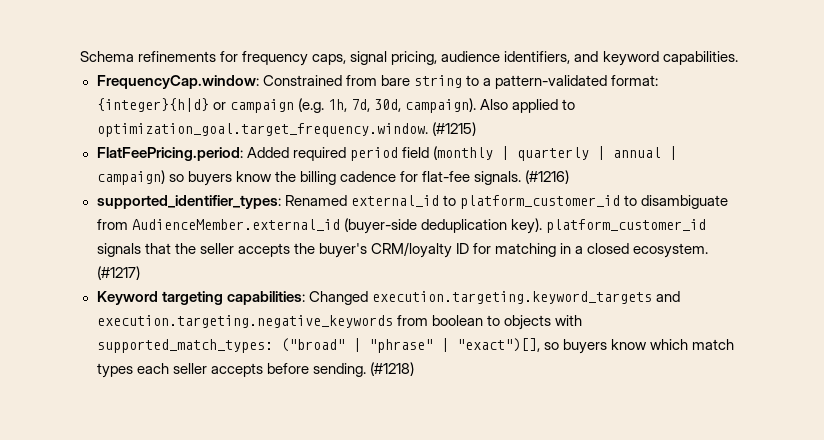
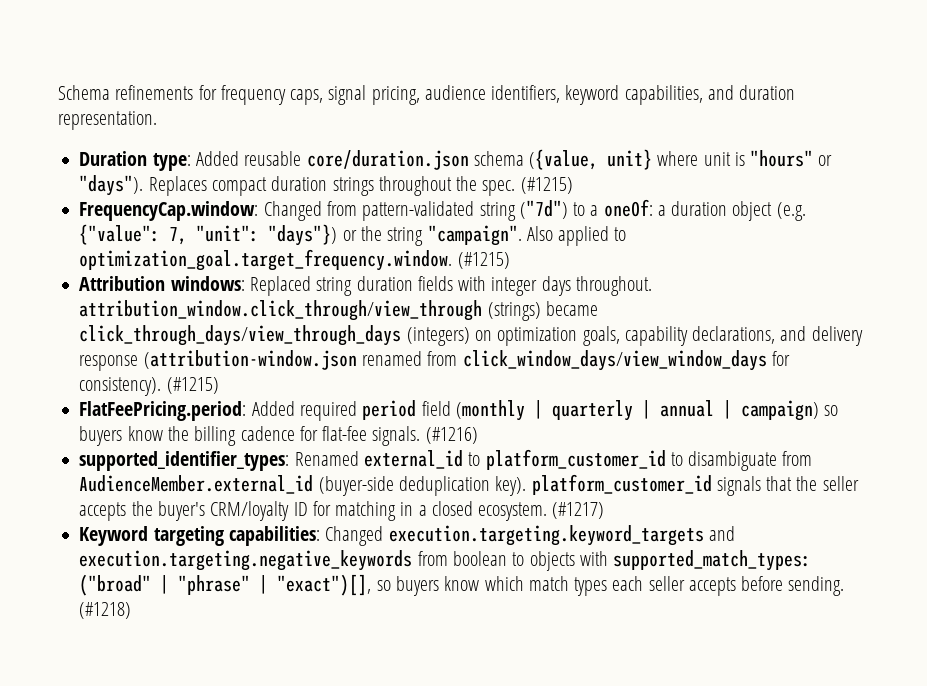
- Schema refinements for frequency caps, signal pricing, audience identifiers, and keyword capabilities.
- FrequencyCap.window: Constrained from bare string to a pattern-validated format: {integer}{h|d} or campaign (e.g. 1h, 7d, 30d, campaign).
+ Schema refinements for frequency caps, signal pricing, audience identifiers, keyword capabilities, and duration representation.
+ Duration type: Added reusable core/duration.json schema ({value, unit} where unit is "hours" or "days"). Replaces compact duration strings throughout the spec. (#1215)
+ FrequencyCap.window: Changed from pattern-validated string ("7d") to a oneOf: a duration object (e.g. {"value": 7, "unit": "days"}) or the string "campaign".
+ Attribution windows: Replaced string duration fields with integer days throughout. attribution_window.click_through/view_through (strings) became click_through_days/view_through_days (integers) on optimization goals, capability declarations, and delivery response (attribution-window.json renamed from click_window_days/view_window_days for consistency). (#1215)

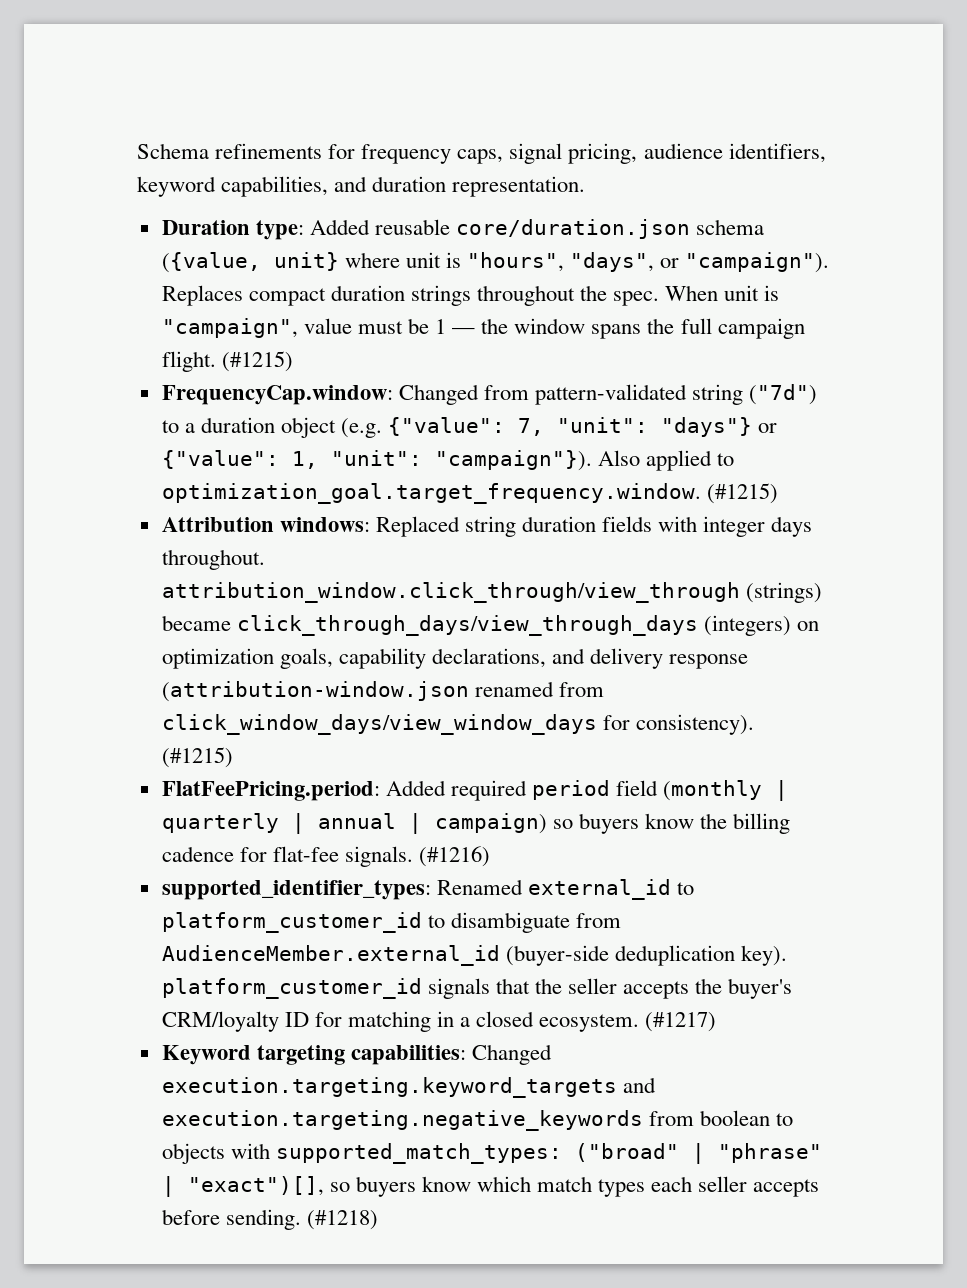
- Duration type: Added reusable core/duration.json schema ({value, unit} where unit is "hours" or "days").
+ Duration type: Added reusable core/duration.json schema ({value, unit} where unit is "hours", "days", or "campaign").
+ When unit is "campaign", value must be 1 — the window spans the full campaign flight.
- FrequencyCap.window: Changed from pattern-validated string ("7d") to a oneOf: a duration object (e.g. {"value": 7, "unit": "days"}) or the string "campaign".
+ FrequencyCap.window: Changed from pattern-validated string ("7d") to a duration object (e.g. {"value": 7, "unit": "days"} or {"value": 1, "unit": "campaign"}).

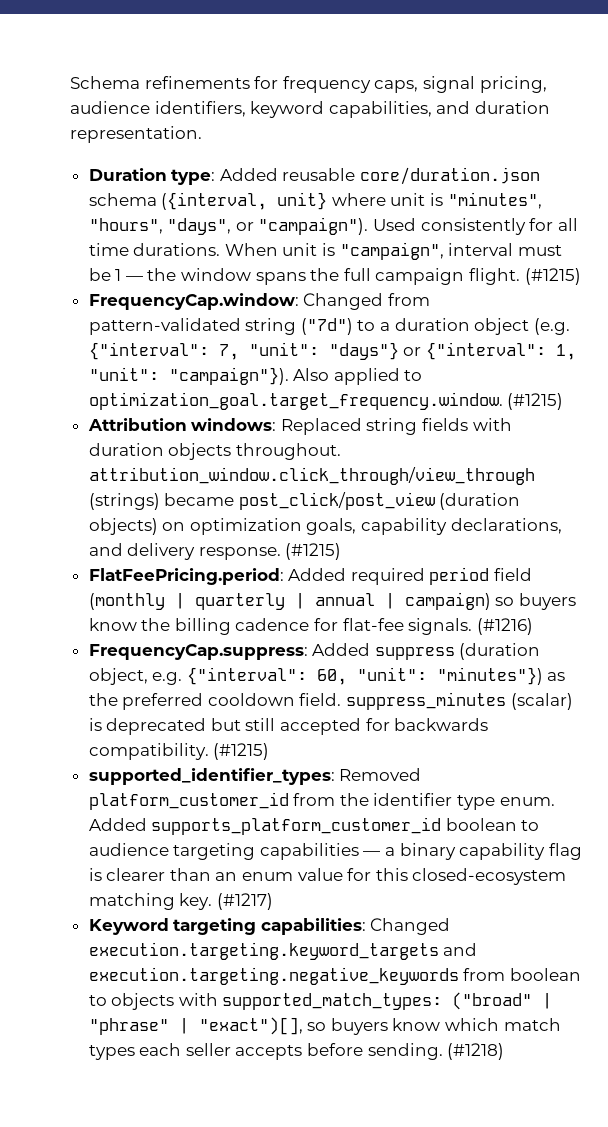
- Duration type: Added reusable core/duration.json schema ({value, unit} where unit is "hours", "days", or "campaign").
+ Duration type: Added reusable core/duration.json schema ({interval, unit} where unit is "minutes", "hours", "days", or "campaign").
- Replaces compact duration strings throughout the spec.
+ Used consistently for all time durations.
- When unit is "campaign", value must be 1 — the window spans the full campaign flight.
+ When unit is "campaign", interval must be 1 — the window spans the full campaign flight.
- FrequencyCap.window: Changed from pattern-validated string ("7d") to a duration object (e.g. {"value": 7, "unit": "days"} or {"value": 1, "unit": "campaign"}).
+ FrequencyCap.window: Changed from pattern-validated string ("7d") to a duration object (e.g. {"interval": 7, "unit": "days"} or {"interval": 1, "unit": "campaign"}).
- Attribution windows: Replaced string duration fields with integer days throughout. attribution_window.click_through/view_through (strings) became click_through_days/view_through_days (integers) on optimization goals, capability declarations, and delivery response (attribution-window.json renamed from click_window_days/view_window_days for consistency).
+ Attribution windows: Replaced string fields with duration objects throughout. attribution_window.click_through/view_through (strings) became post_click/post_view (duration objects) on optimization goals, capability declarations, and delivery response.
- supported_identifier_types: Renamed external_id to platform_customer_id to disambiguate from AudienceMember.external_id (buyer-side deduplication key). platform_customer_id signals that the seller accepts the buyer's CRM/loyalty ID for matching in a closed ecosystem.
+ FrequencyCap.suppress: Added suppress (duration object, e.g. {"interval": 60, "unit": "minutes"}) as the preferred cooldown field. suppress_minutes (scalar) is deprecated but still accepted for backwards compatibility. (#1215)
+ supported_identifier_types: Removed platform_customer_id from the identifier type enum. Added supports_platform_customer_id boolean to audience targeting capabilities — a binary capability flag is clearer than an enum value for this closed-ecosystem matching key.

